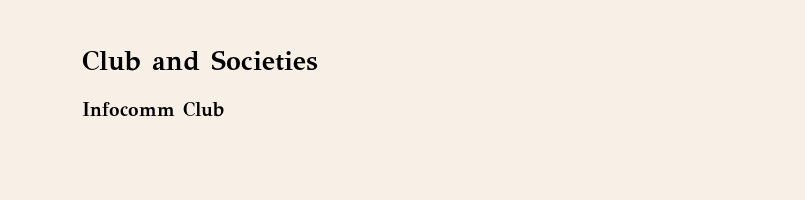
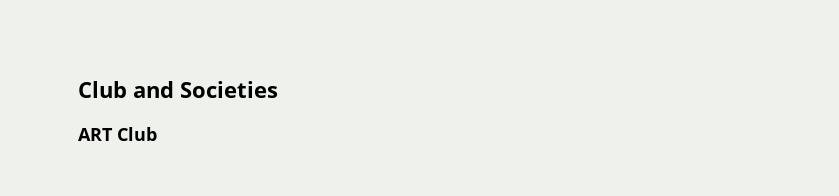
- Infocomm Club
+ ART Club

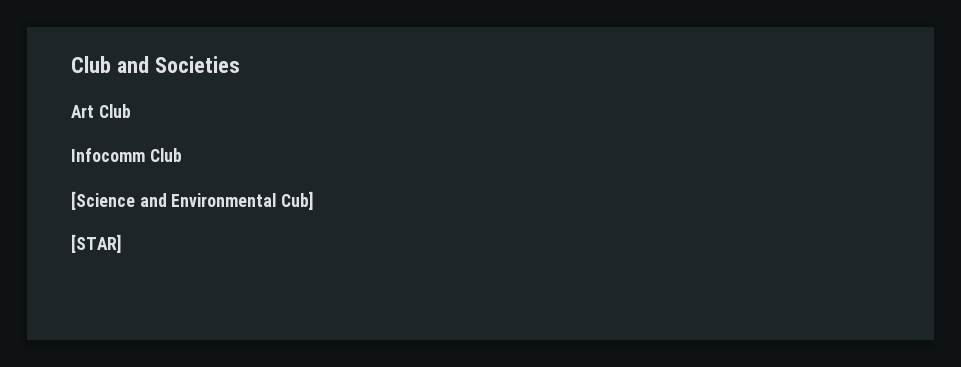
- ART Club
+ Art Club
+ Infocomm Club
+ [Science and Environmental Cub]
+ [STAR]

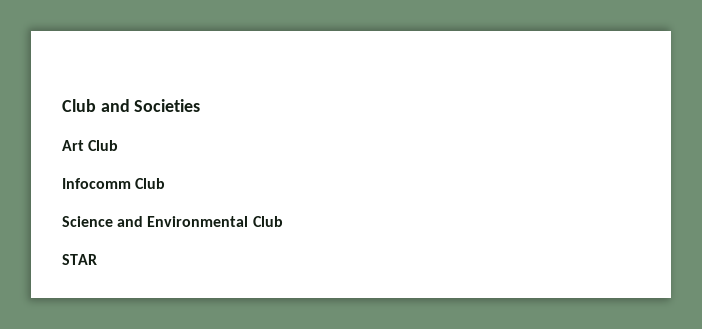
- [Science and Environmental Cub]
- [STAR]
+ Science and Environmental Club
+ STAR

